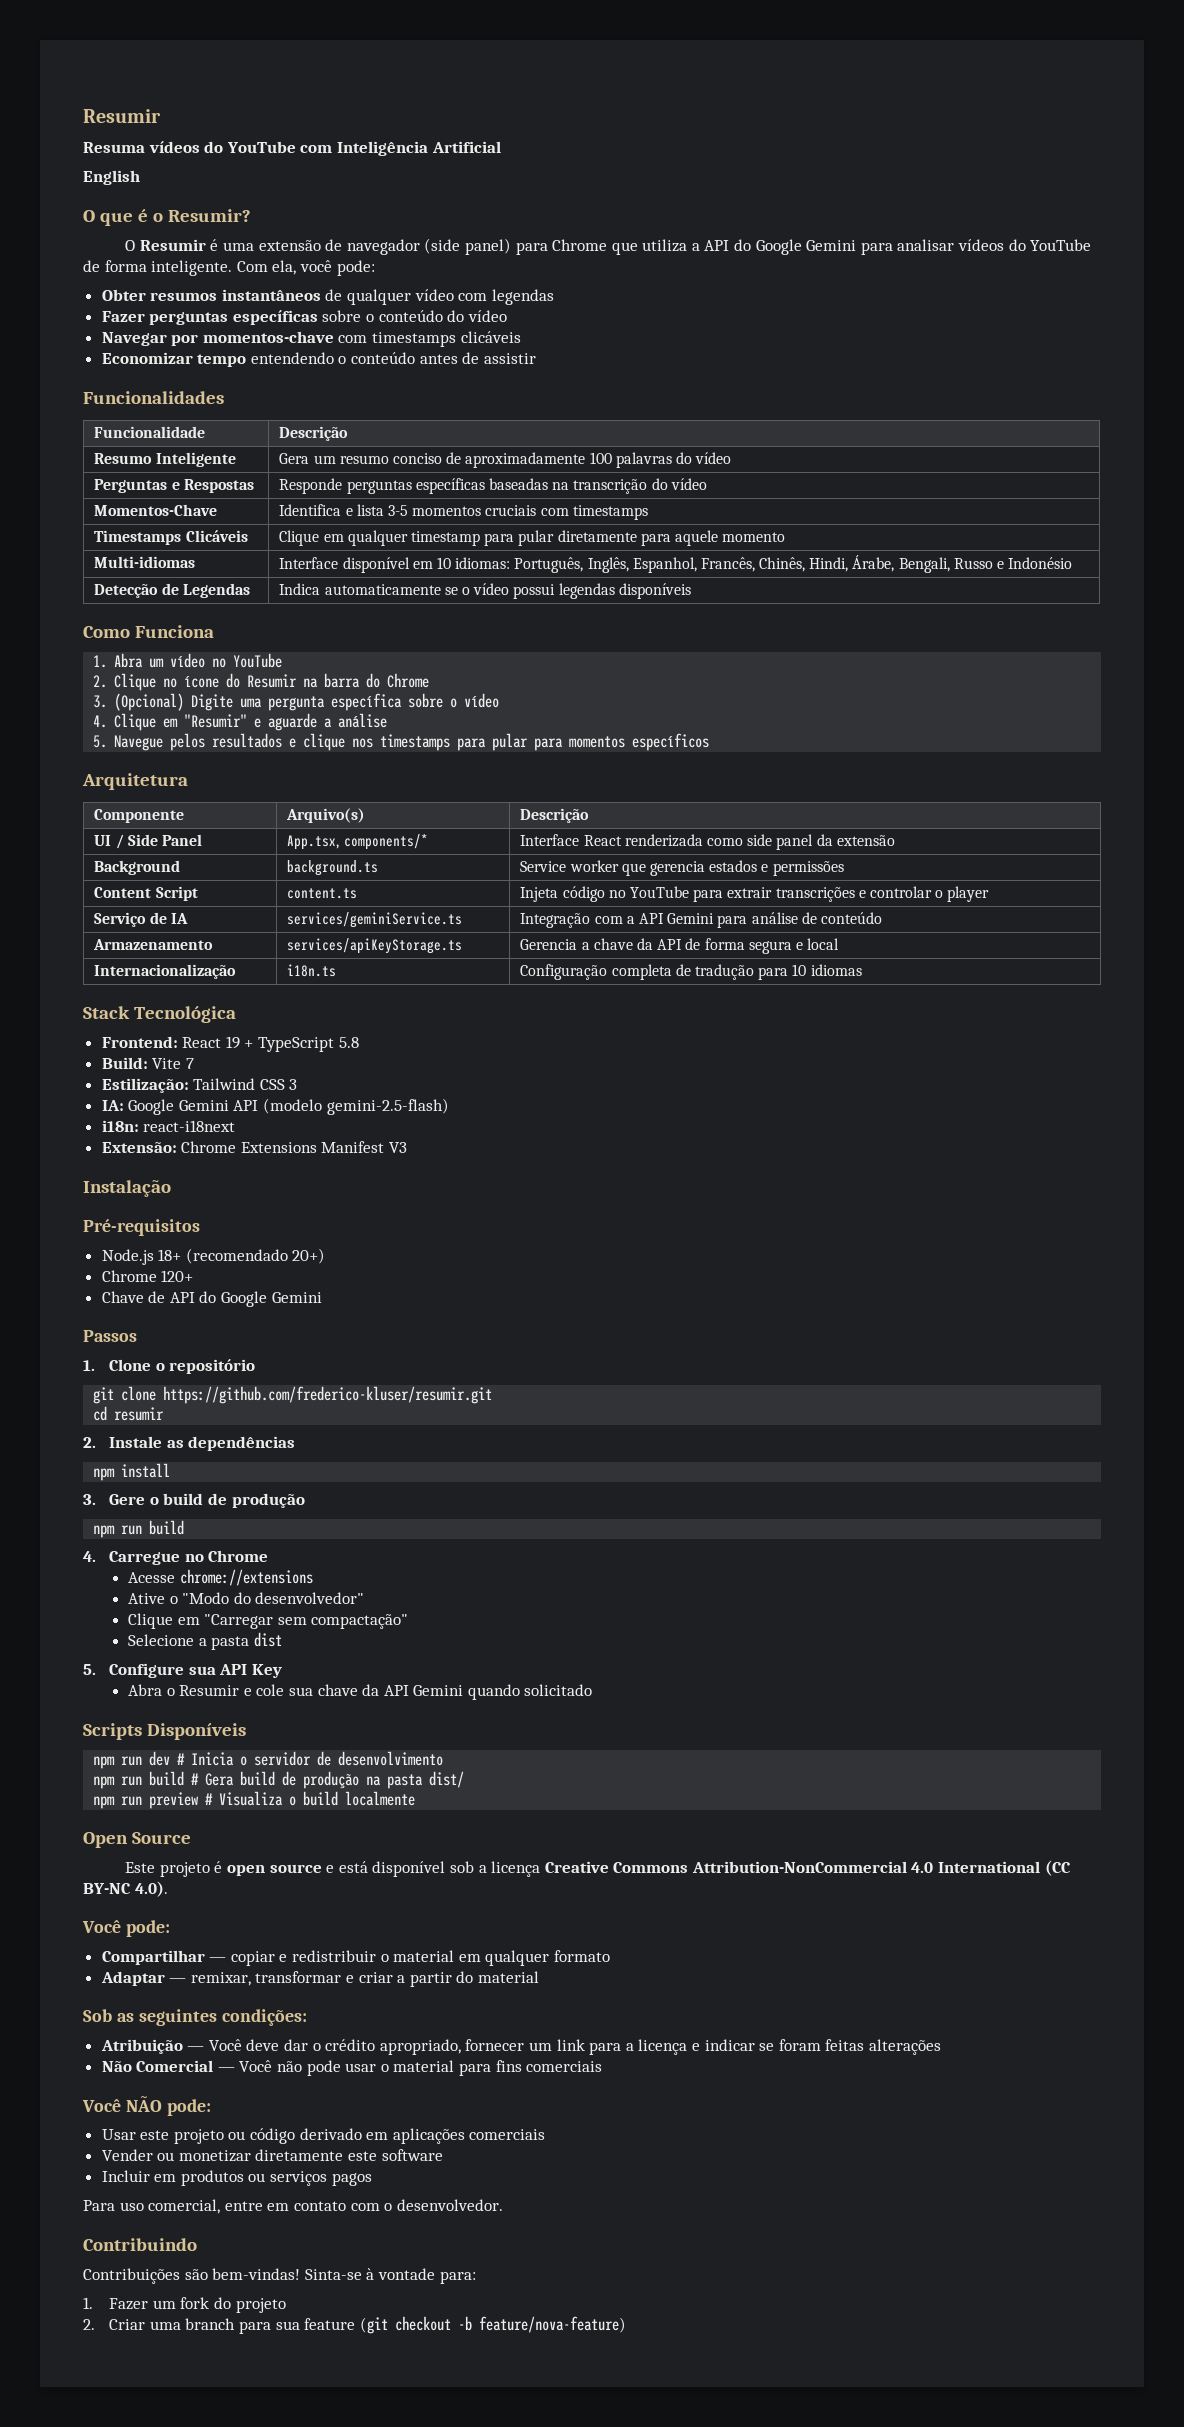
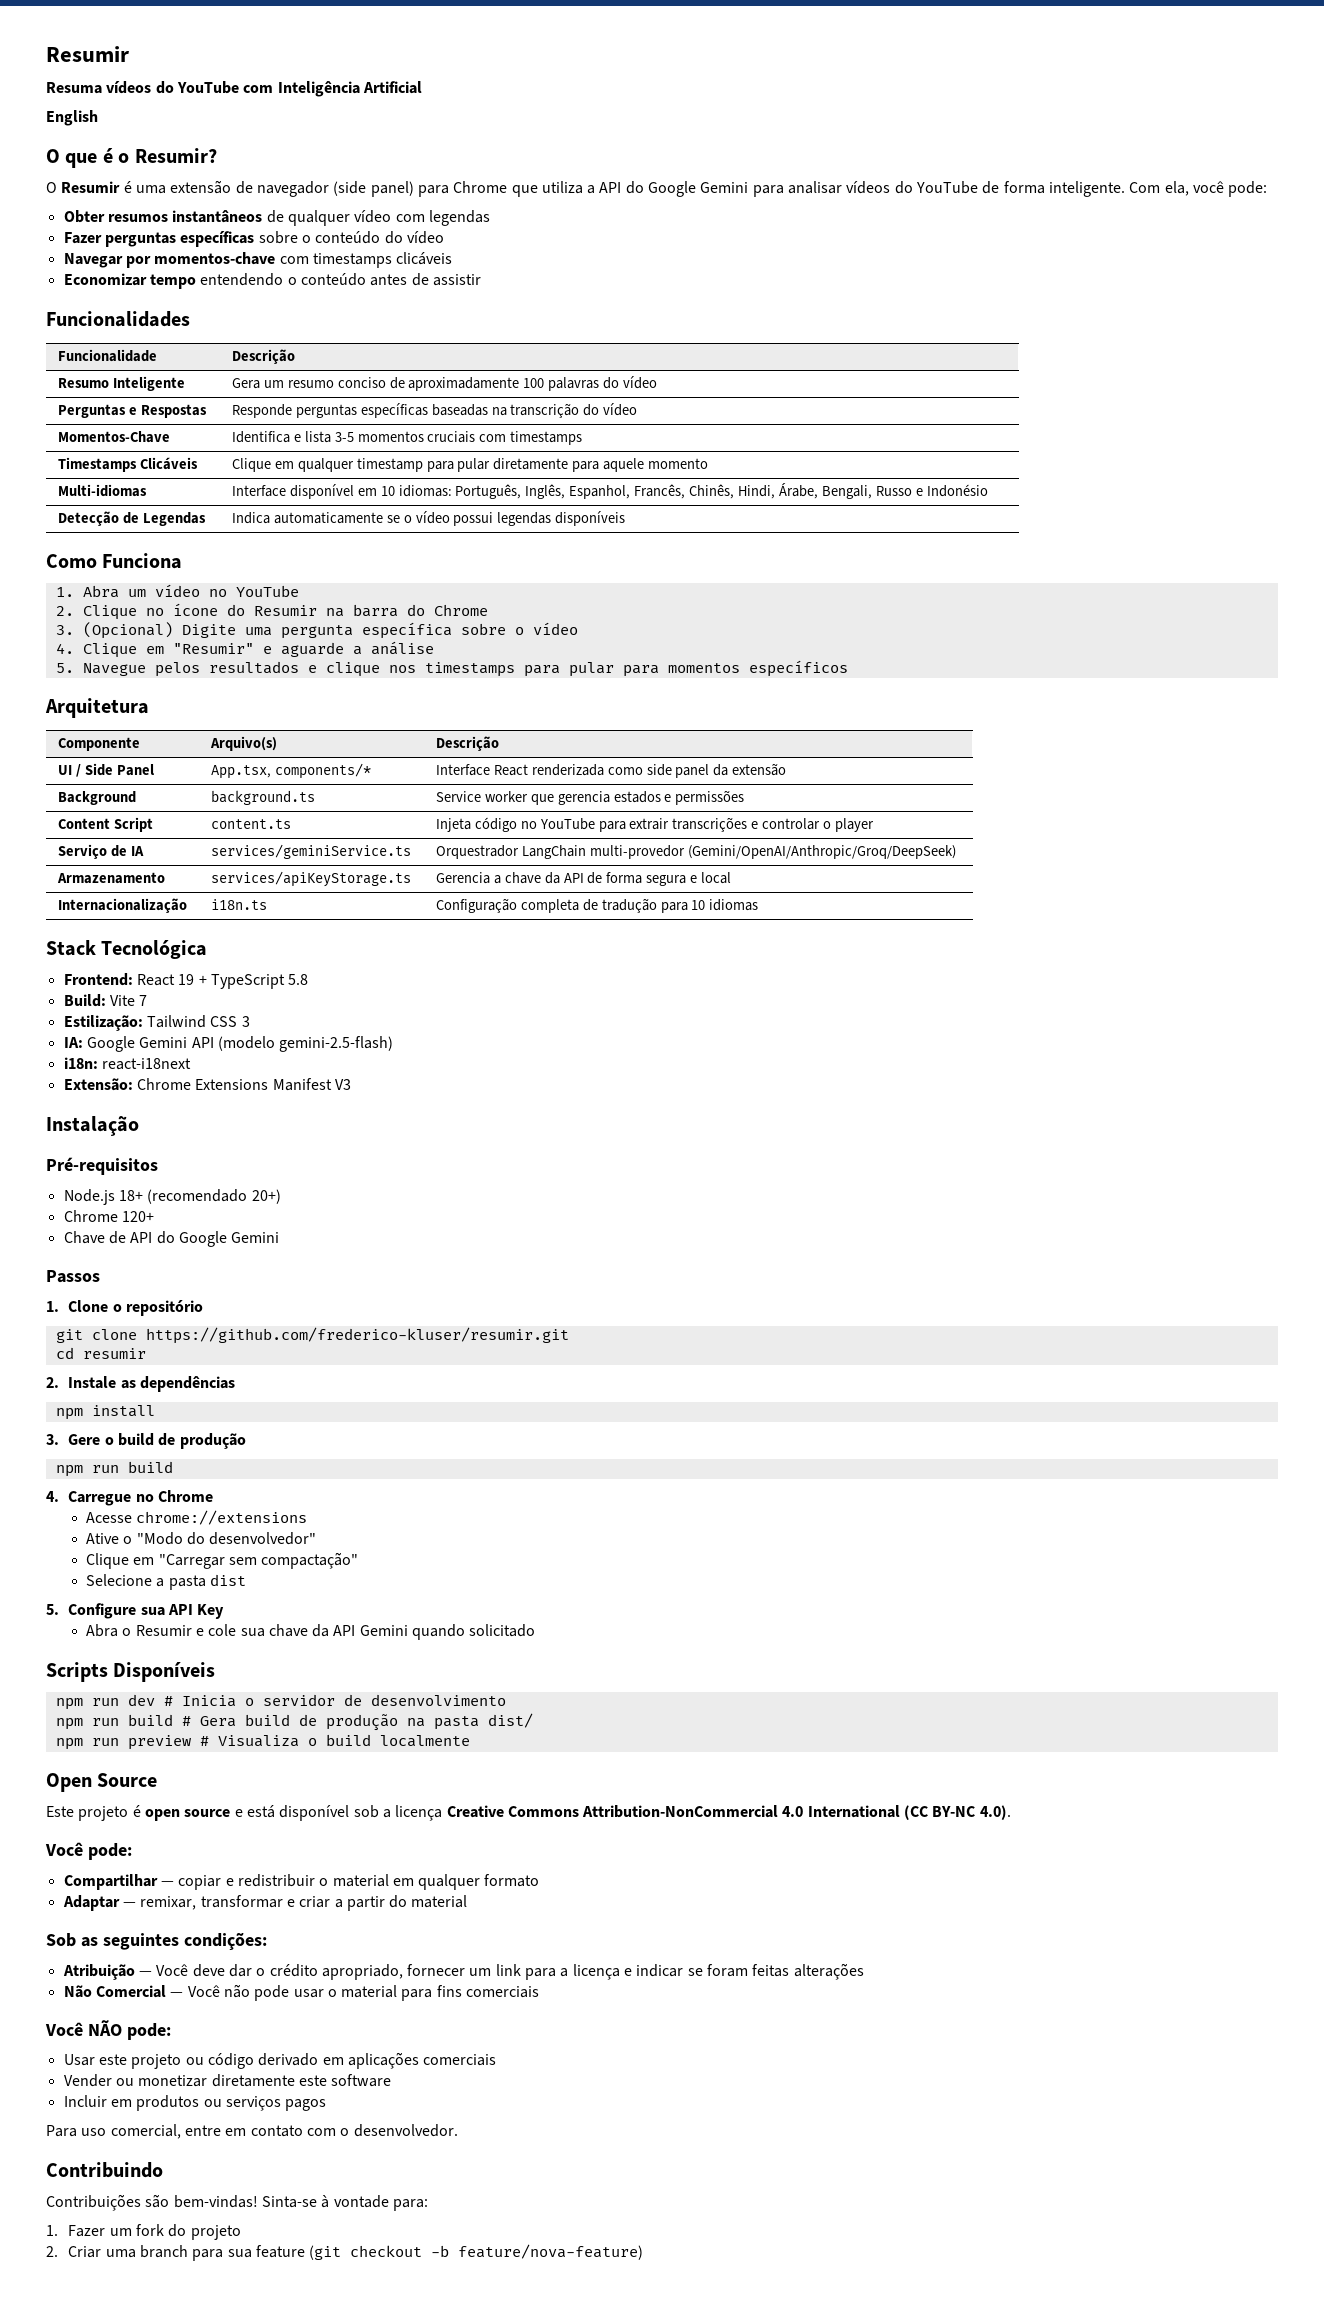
- Serviço de IA | services/geminiService.ts | Integração com a API Gemini para análise de conteúdo
+ Serviço de IA | services/geminiService.ts | Orquestrador LangChain multi-provedor (Gemini/OpenAI/Anthropic/Groq/DeepSeek)

